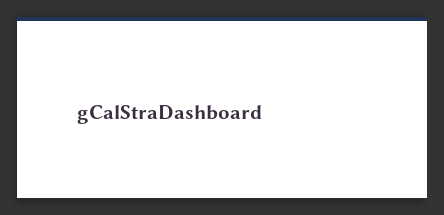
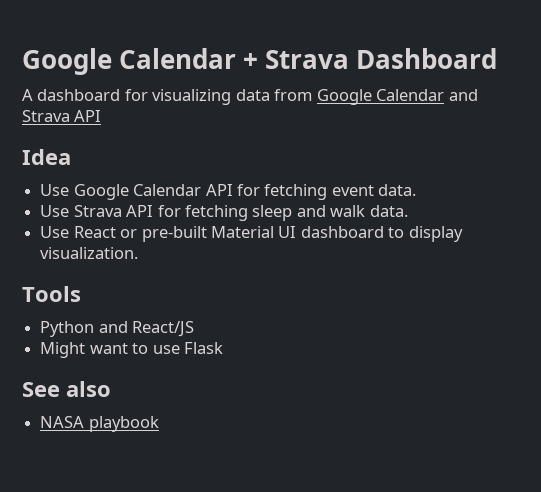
- gCalStraDashboard
+ Google Calendar + Strava Dashboard
+ A dashboard for visualizing data from Google Calendar and Strava API
+ Idea
+ Use Google Calendar API for fetching event data.
+ Use Strava API for fetching sleep and walk data.
+ Use React or pre-built Material UI dashboard to display visualization.
+ Tools
+ Python and React/JS
+ Might want to use Flask
+ See also
+ NASA playbook

